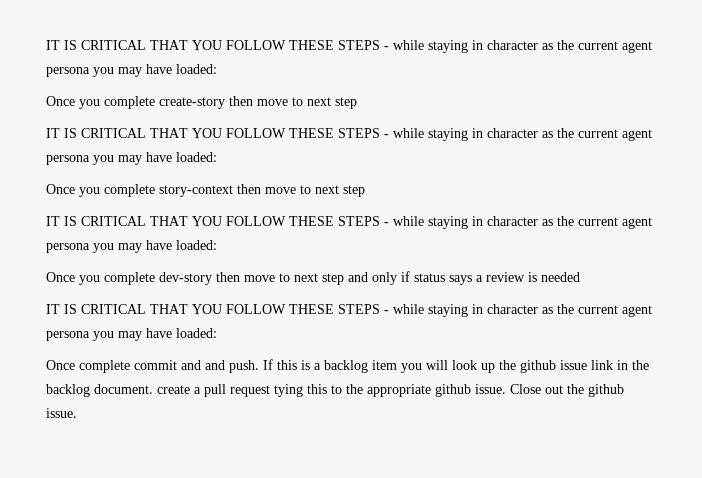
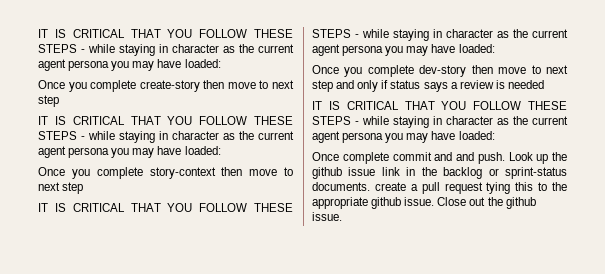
- If this is a backlog item you will look up the github issue link in the backlog document. create a pull request tying this to the appropriate github issue.
+ Look up the github issue link in the backlog or sprint-status documents. create a pull request tying this to the appropriate github issue.

